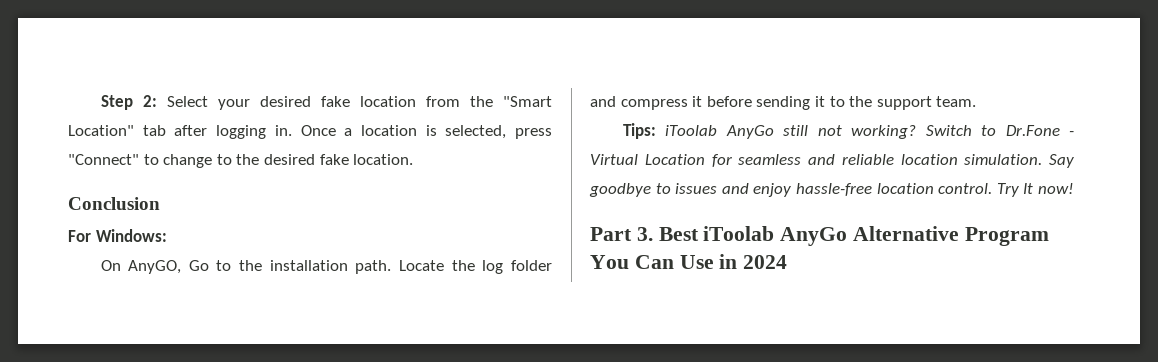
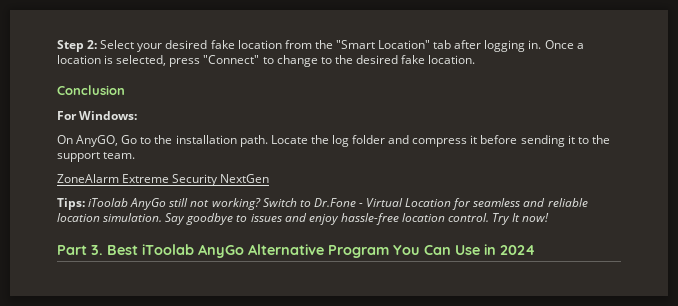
+ ZoneAlarm Extreme Security NextGen

